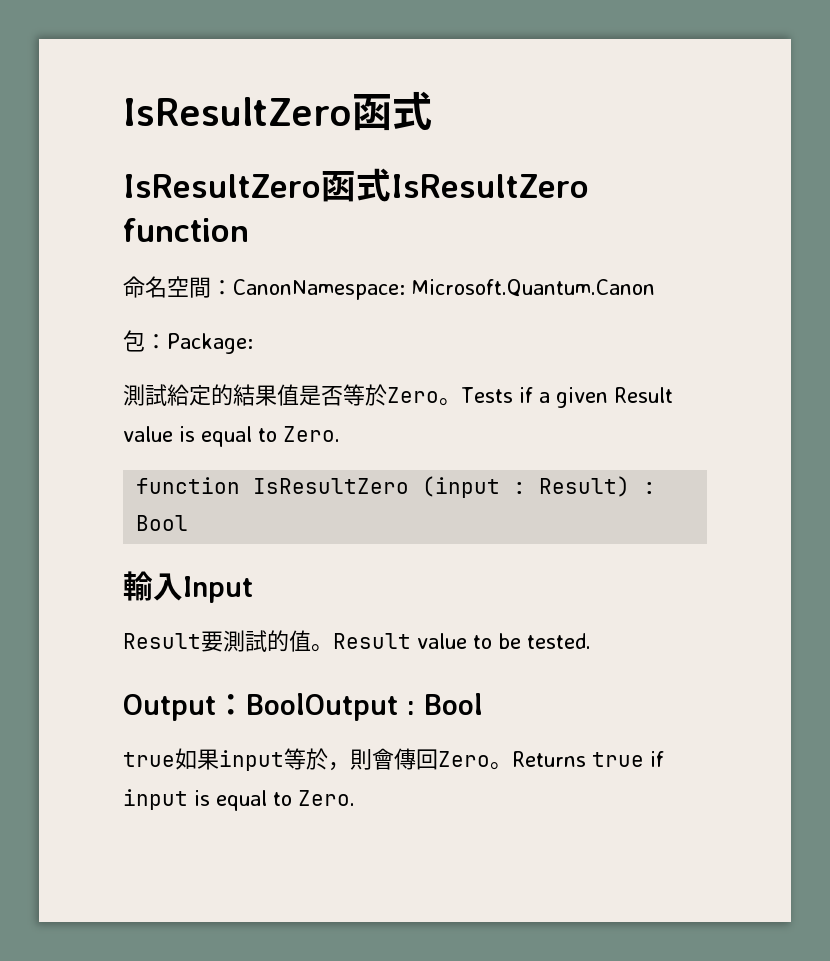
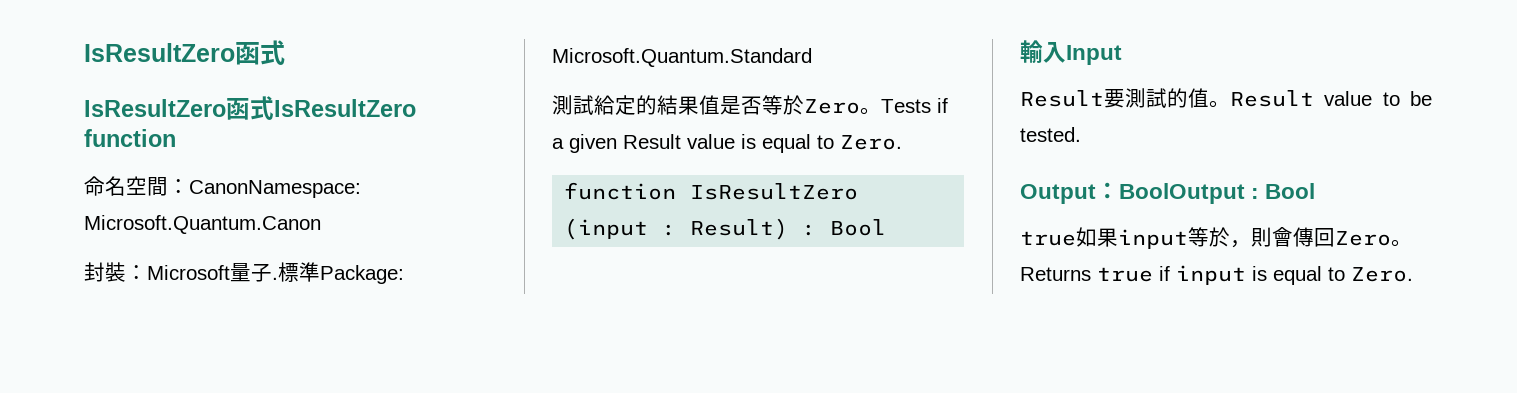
- 包：Package:
+ 封裝：Microsoft量子.標準Package: Microsoft.Quantum.Standard

